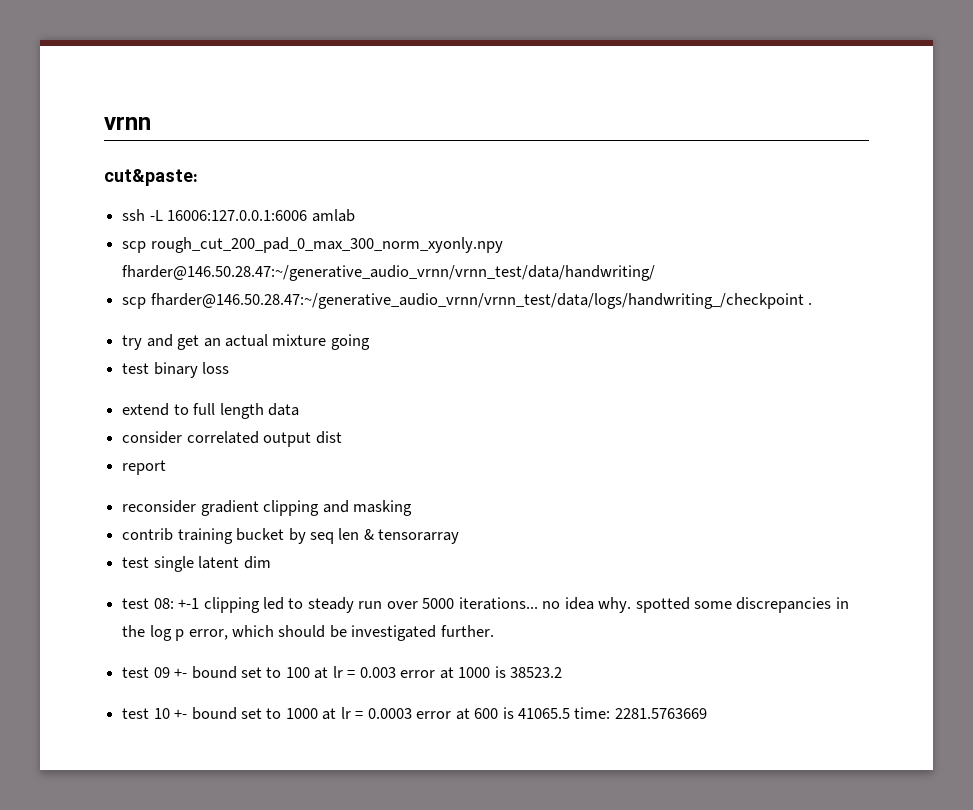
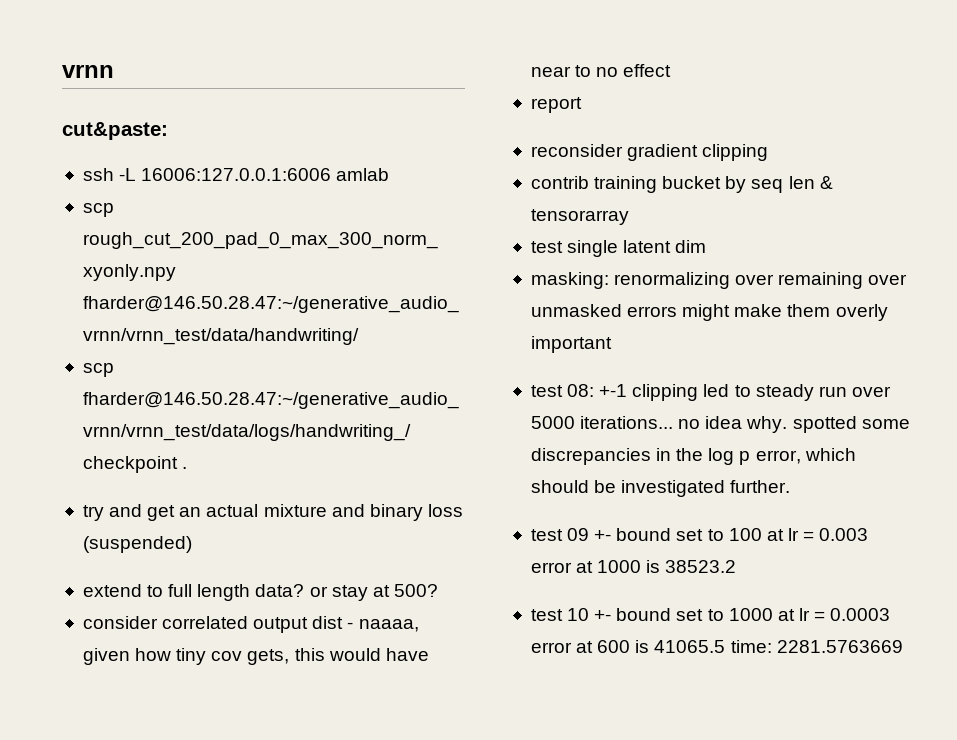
- try and get an actual mixture going
- test binary loss
+ try and get an actual mixture and binary loss (suspended)
- extend to full length data
+ extend to full length data? or stay at 500?
- consider correlated output dist
+ consider correlated output dist - naaaa, given how tiny cov gets, this would have near to no effect
- reconsider gradient clipping and masking
+ reconsider gradient clipping
+ masking: renormalizing over remaining over unmasked errors might make them overly important

